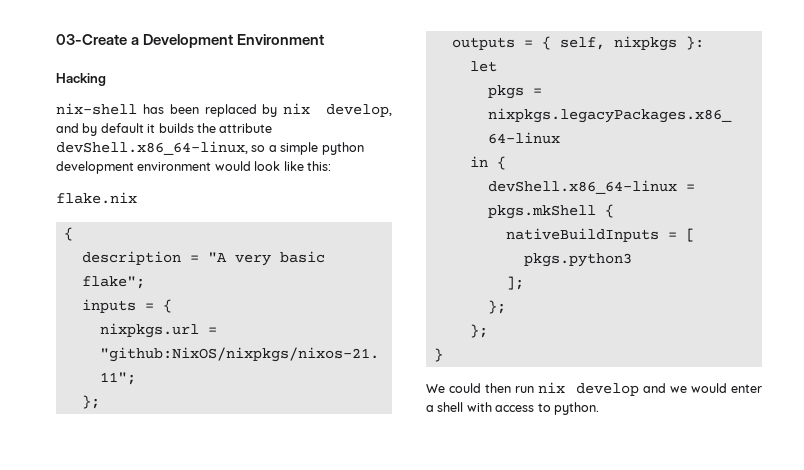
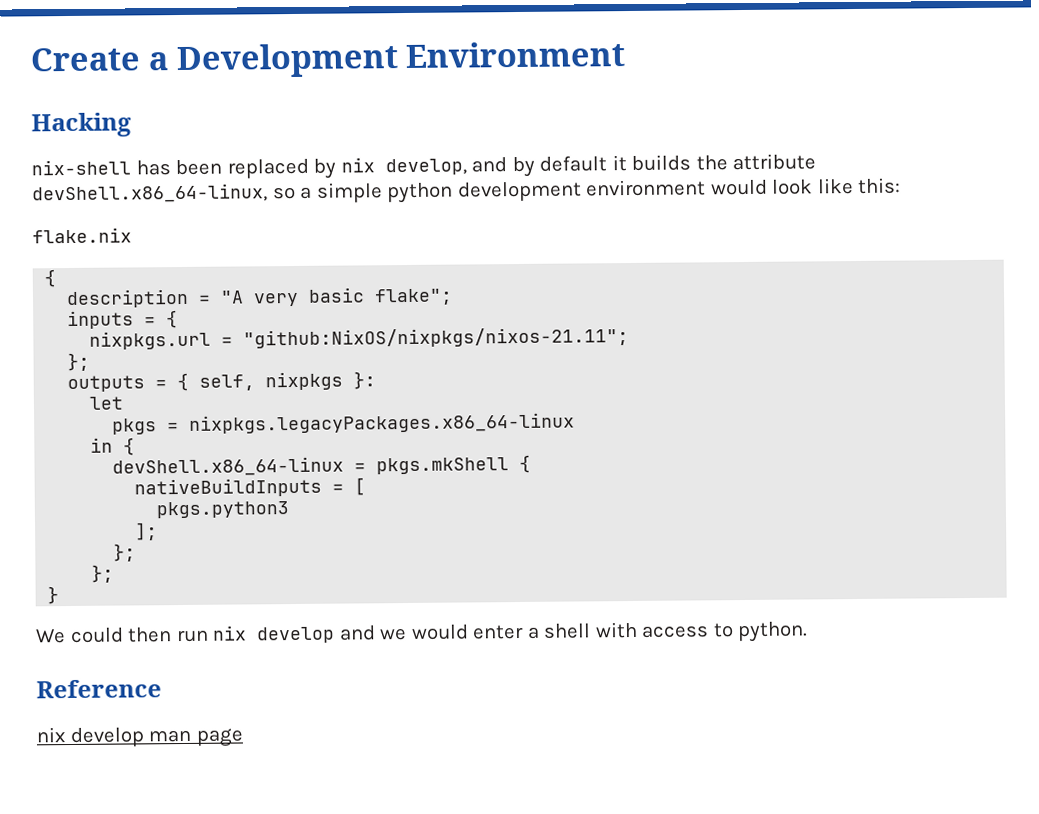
- 03-Create a Development Environment
+ Create a Development Environment
+ Reference
+ nix develop man page

